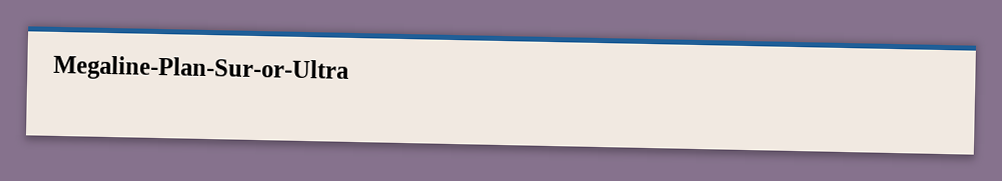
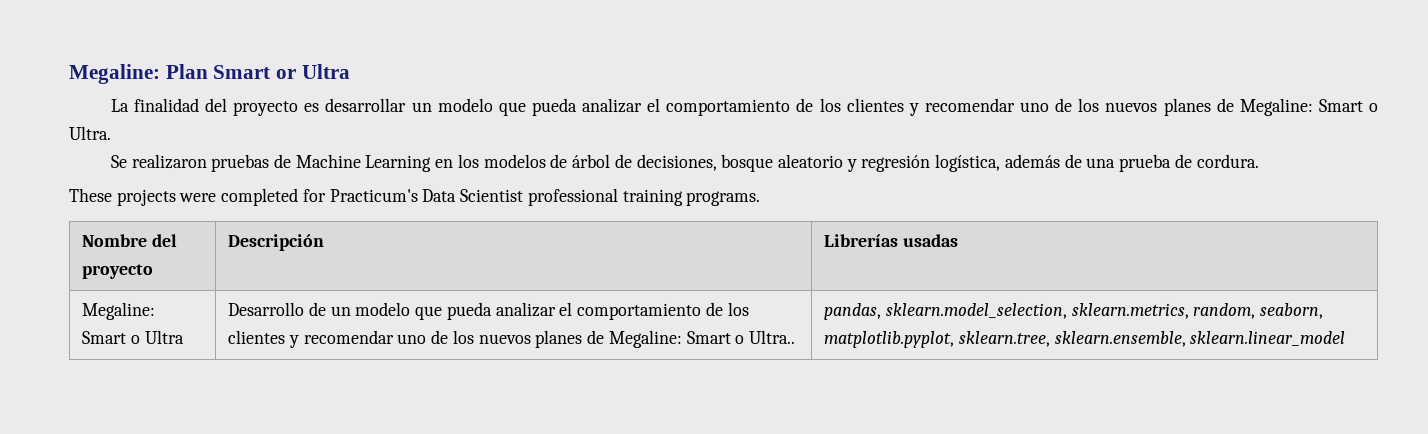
- Megaline-Plan-Sur-or-Ultra
+ Megaline: Plan Smart or Ultra
+ La finalidad del proyecto es desarrollar un modelo que pueda analizar el comportamiento de los clientes y recomendar uno de los nuevos planes de Megaline: Smart o Ultra.
+ Se realizaron pruebas de Machine Learning en los modelos de árbol de decisiones, bosque aleatorio y regresión logística, además de una prueba de cordura.
+ These projects were completed for Practicum's Data Scientist professional training programs.
+ Nombre del proyecto | Descripción | Librerías usadas
+ Megaline: Smart o Ultra | Desarrollo de un modelo que pueda analizar el comportamiento de los clientes y recomendar uno de los nuevos planes de Megaline: Smart o Ultra.. | pandas, sklearn.model_selection, sklearn.metrics, random, seaborn, matplotlib.pyplot, sklearn.tree, sklearn.ensemble, sklearn.linear_model

